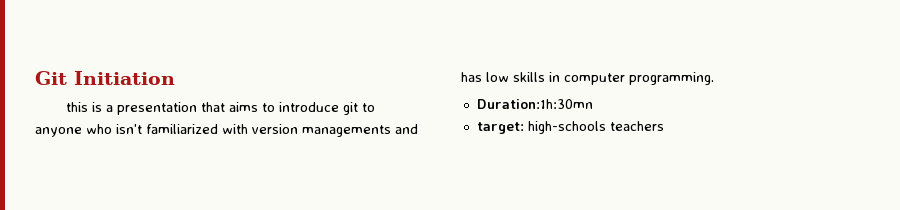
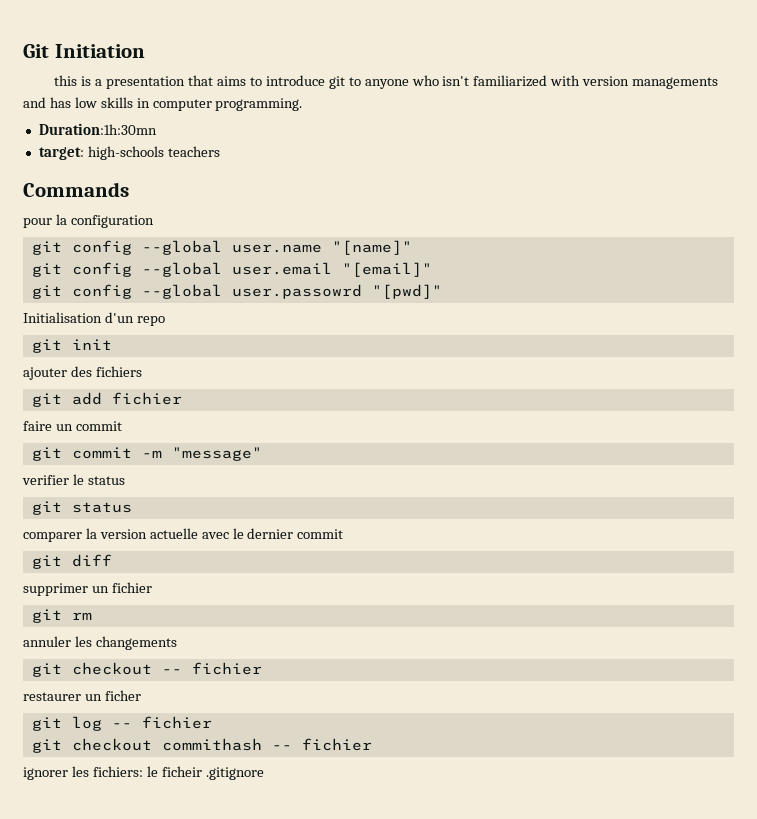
+ Commands
+ pour la configuration
+ git config --global user.name "[name]"
+ git config --global user.email "[email]"
+ git config --global user.passowrd "[pwd]"
+ Initialisation d'un repo
+ git init
+ ajouter des fichiers
+ git add fichier
+ faire un commit
+ git commit -m "message"
+ verifier le status
+ git status
+ comparer la version actuelle avec le dernier commit
+ git diff
+ supprimer un fichier
+ git rm
+ annuler les changements
+ git checkout -- fichier
+ restaurer un ficher
+ git log -- fichier
+ git checkout commithash -- fichier
+ ignorer les fichiers: le ficheir .gitignore

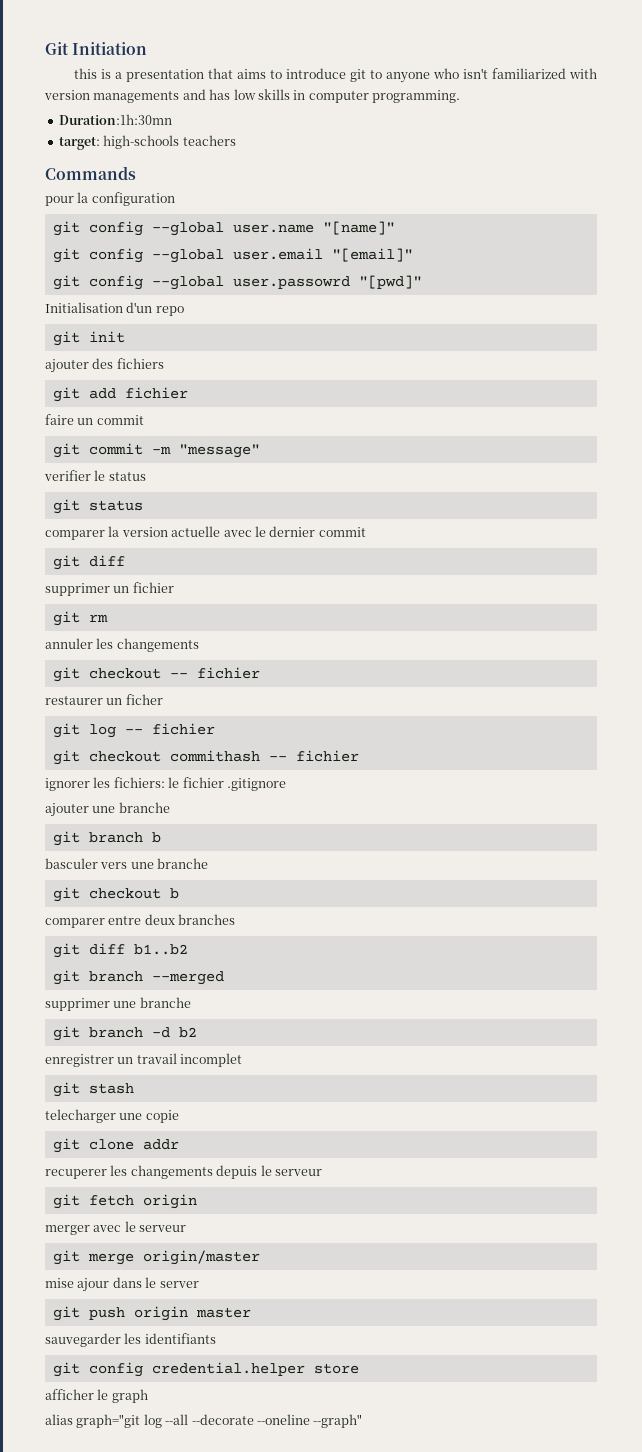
- ignorer les fichiers: le ficheir .gitignore
+ ignorer les fichiers: le fichier .gitignore
+ ajouter une branche
+ git branch b
+ basculer vers une branche
+ git checkout b
+ comparer entre deux branches
+ git diff b1..b2
+ git branch --merged
+ supprimer une branche
+ git branch -d b2
+ enregistrer un travail incomplet
+ git stash
+ telecharger une copie
+ git clone addr
+ recuperer les changements depuis le serveur
+ git fetch origin
+ merger avec le serveur
+ git merge origin/master
+ mise ajour dans le server
+ git push origin master
+ sauvegarder les identifiants
+ git config credential.helper store
+ afficher le graph
+ alias graph="git log --all --decorate --oneline --graph"

